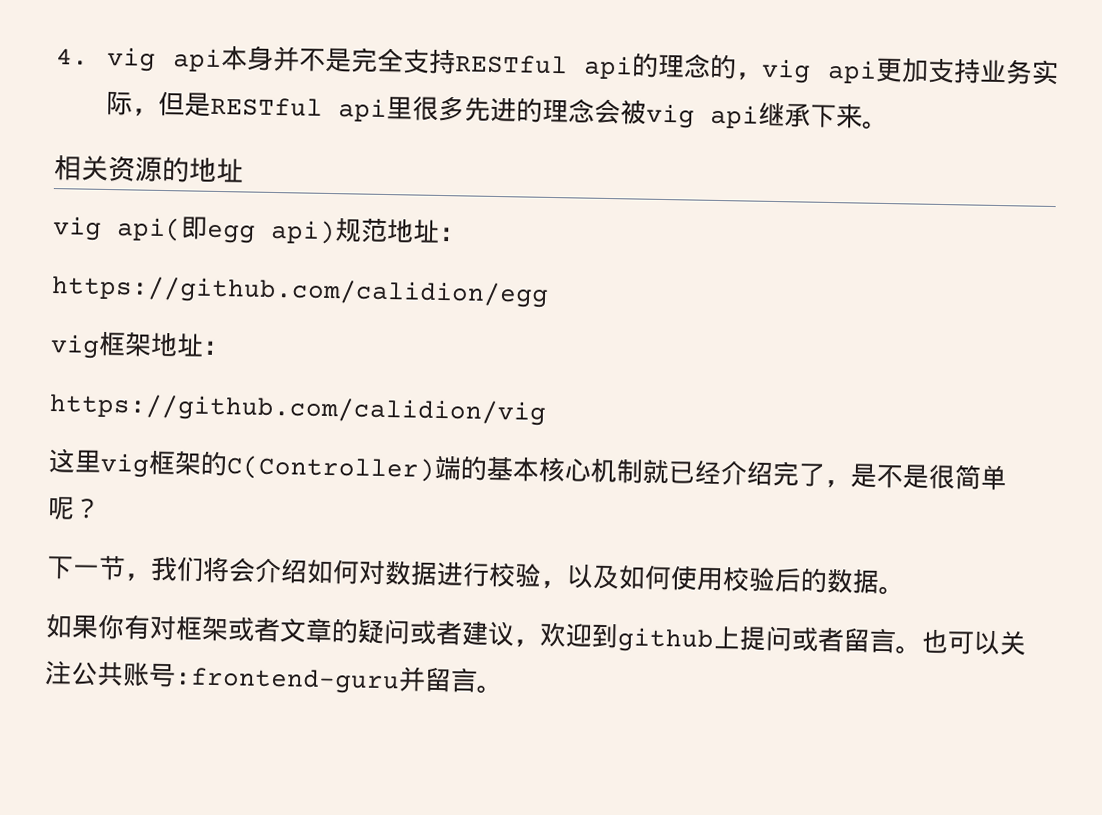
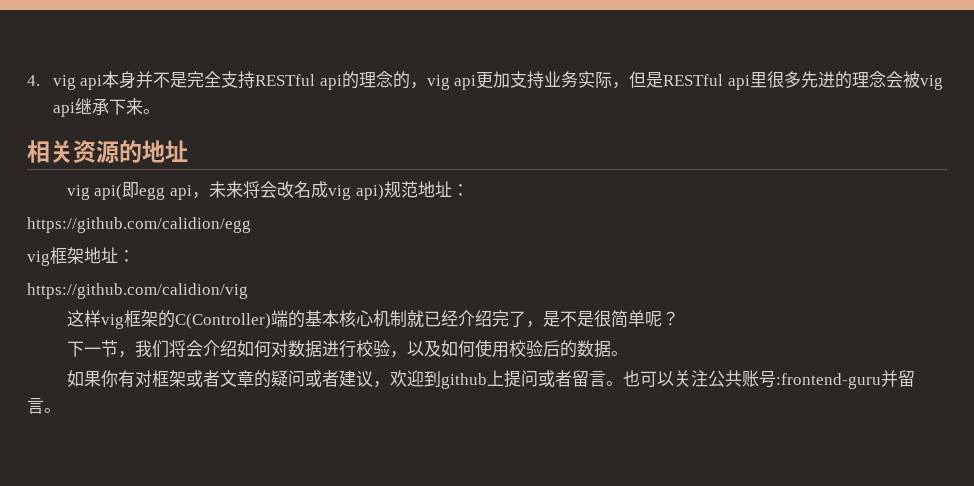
- vig api(即egg api)规范地址：
+ vig api(即egg api，未来将会改名成vig api)规范地址：
- 这里vig框架的C(Controller)端的基本核心机制就已经介绍完了，是不是很简单呢？
+ 这样vig框架的C(Controller)端的基本核心机制就已经介绍完了，是不是很简单呢？

